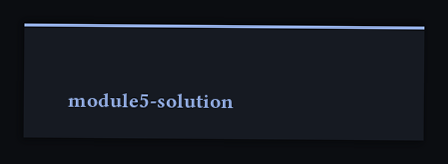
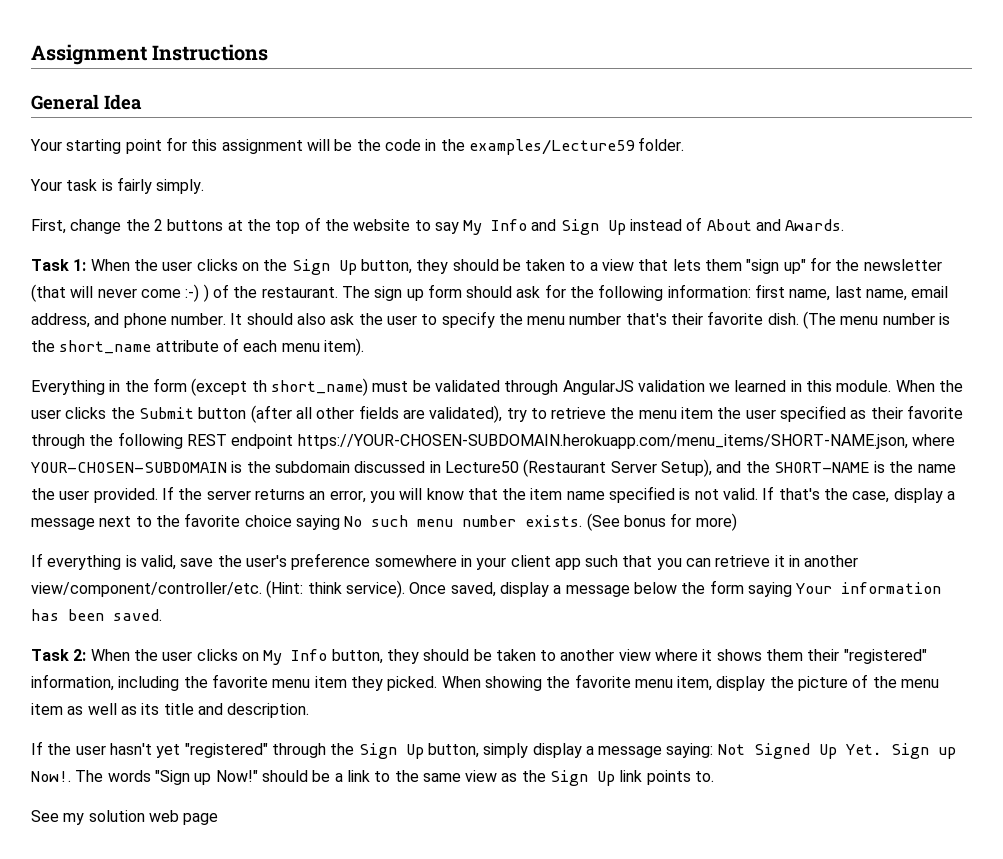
- module5-solution
+ Assignment Instructions
+ General Idea
+ Your starting point for this assignment will be the code in the examples/Lecture59 folder.
+ Your task is fairly simply.
+ First, change the 2 buttons at the top of the website to say My Info and Sign Up instead of About and Awards.
+ Task 1: When the user clicks on the Sign Up button, they should be taken to a view that lets them "sign up" for the newsletter (that will never come :-) ) of the restaurant. The sign up form should ask for the following information: first name, last name, email address, and phone number. It should also ask the user to specify the menu number that's their favorite dish. (The menu number is the short_name attribute of each menu item).
+ Everything in the form (except th short_name) must be validated through AngularJS validation we learned in this module. When the user clicks the Submit button (after all other fields are validated), try to retrieve the menu item the user specified as their favorite through the following REST endpoint https://YOUR-CHOSEN-SUBDOMAIN.herokuapp.com/menu_items/SHORT-NAME.json, where YOUR-CHOSEN-SUBDOMAIN is the subdomain discussed in Lecture50 (Restaurant Server Setup), and the SHORT-NAME is the name the user provided. If the server returns an error, you will know that the item name specified is not valid. If that's the case, display a message next to the favorite choice saying No such menu number exists. (See bonus for more)
+ If everything is valid, save the user's preference somewhere in your client app such that you can retrieve it in another view/component/controller/etc. (Hint: think service). Once saved, display a message below the form saying Your information has been saved.
+ Task 2: When the user clicks on My Info button, they should be taken to another view where it shows them their "registered" information, including the favorite menu item they picked. When showing the favorite menu item, display the picture of the menu item as well as its title and description.
+ If the user hasn't yet "registered" through the Sign Up button, simply display a message saying: Not Signed Up Yet. Sign up Now!. The words "Sign up Now!" should be a link to the same view as the Sign Up link points to.
+ See my solution web page

